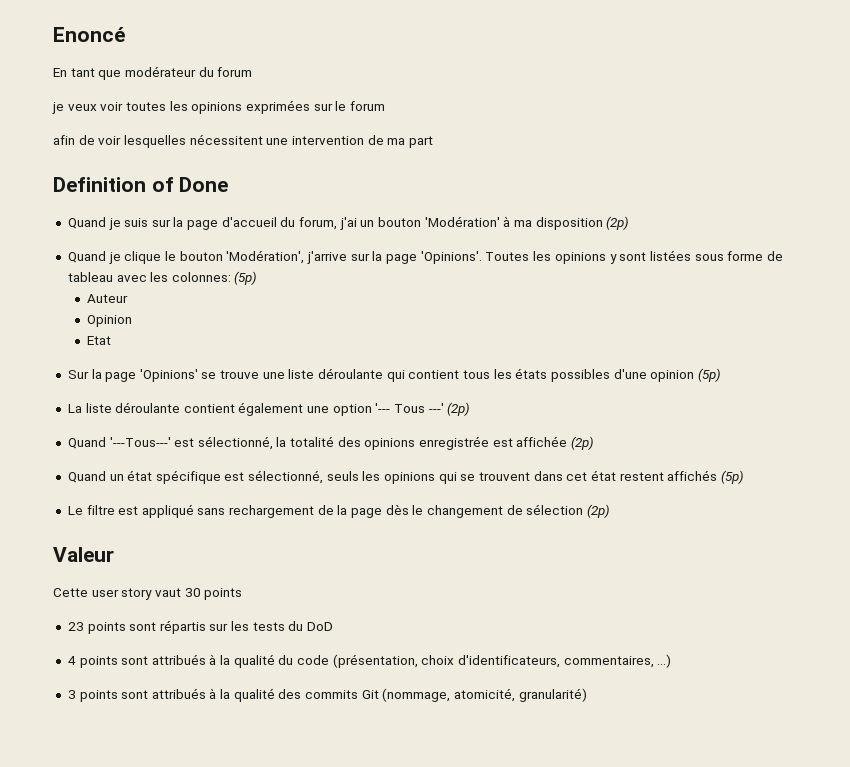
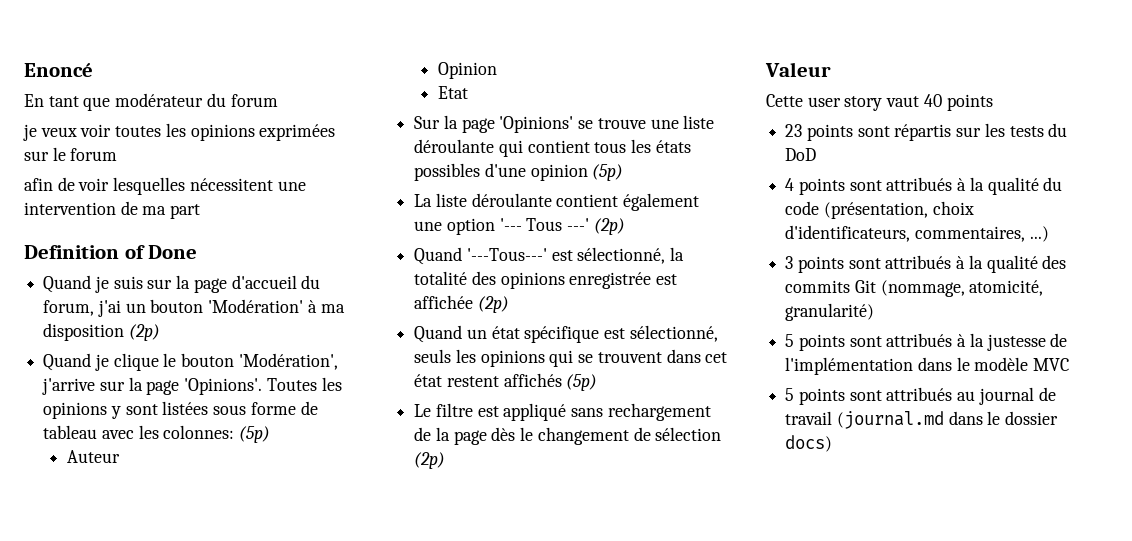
- Cette user story vaut 30 points
+ Cette user story vaut 40 points
+ 5 points sont attribués à la justesse de l'implémentation dans le modèle MVC
+ 5 points sont attribués au journal de travail (journal.md dans le dossier docs)

